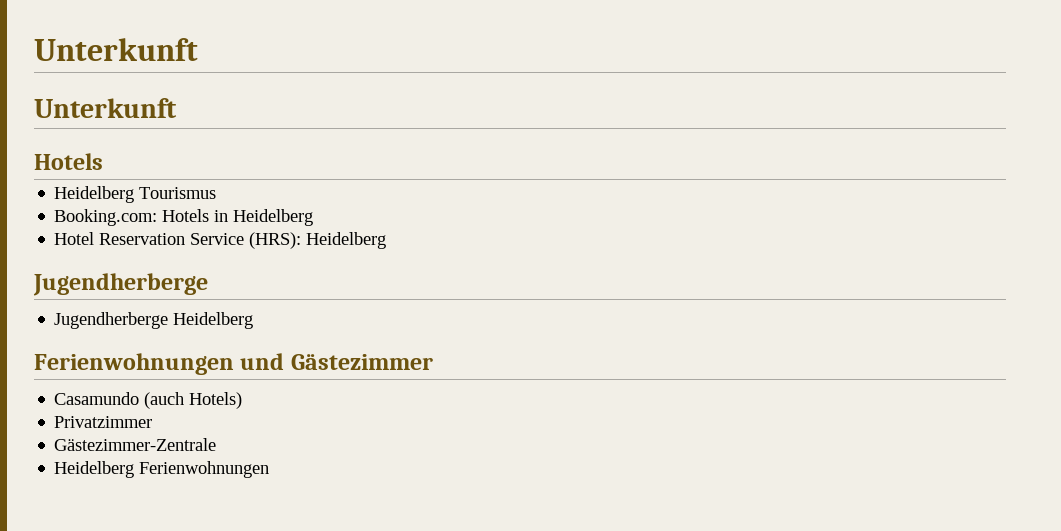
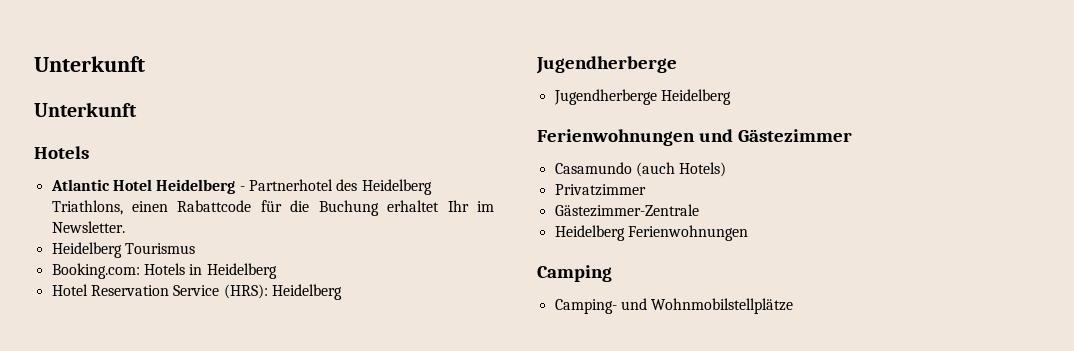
+ Atlantic Hotel Heidelberg - Partnerhotel des Heidelberg Triathlons, einen Rabattcode für die Buchung erhaltet Ihr im Newsletter.
+ Camping
+ Camping- und Wohnmobilstellplätze

